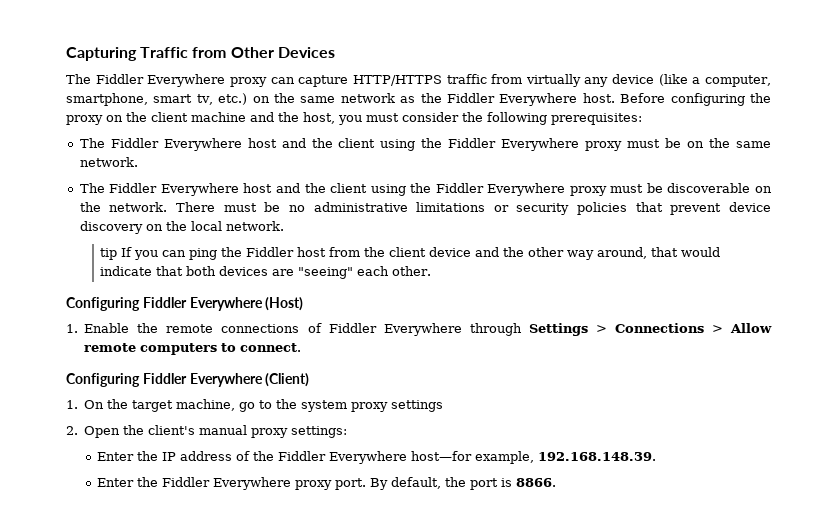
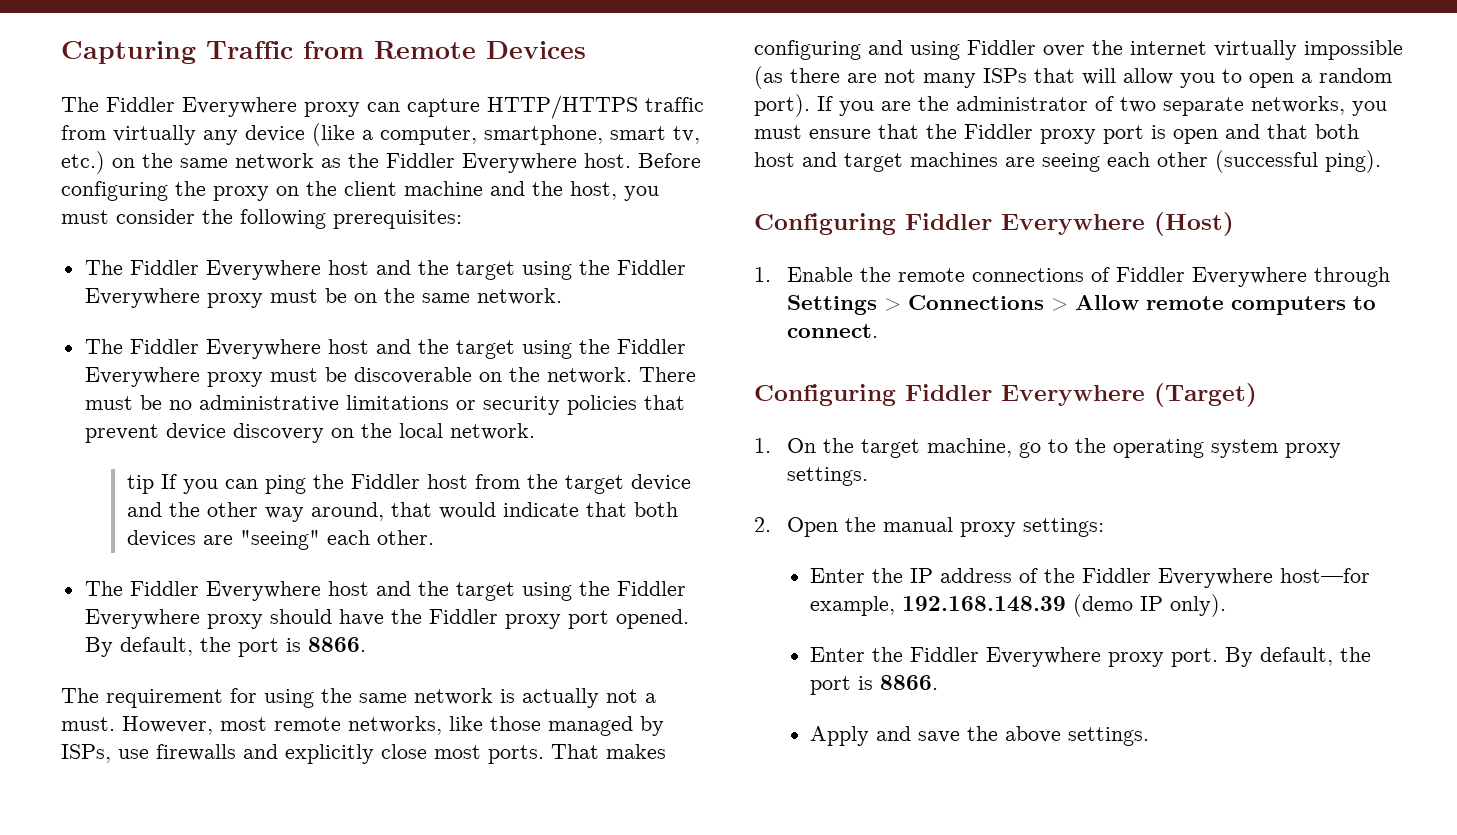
- Capturing Traffic from Other Devices
+ Capturing Traffic from Remote Devices
- The Fiddler Everywhere host and the client using the Fiddler Everywhere proxy must be on the same network.
+ The Fiddler Everywhere host and the target using the Fiddler Everywhere proxy must be on the same network.
- The Fiddler Everywhere host and the client using the Fiddler Everywhere proxy must be discoverable on the network.
+ The Fiddler Everywhere host and the target using the Fiddler Everywhere proxy must be discoverable on the network.
- tip If you can ping the Fiddler host from the client device and the other way around, that would indicate that both devices are "seeing" each other.
+ tip If you can ping the Fiddler host from the target device and the other way around, that would indicate that both devices are "seeing" each other.
+ The Fiddler Everywhere host and the target using the Fiddler Everywhere proxy should have the Fiddler proxy port opened. By default, the port is 8866.
+ The requirement for using the same network is actually not a must. However, most remote networks, like those managed by ISPs, use firewalls and explicitly close most ports. That makes configuring and using Fiddler over the internet virtually impossible (as there are not many ISPs that will allow you to open a random port). If you are the administrator of two separate networks, you must ensure that the Fiddler proxy port is open and that both host and target machines are seeing each other (successful ping).
- Configuring Fiddler Everywhere (Client)
+ Configuring Fiddler Everywhere (Target)
- 1. On the target machine, go to the system proxy settings
+ 1. On the target machine, go to the operating system proxy settings.
- 2. Open the client's manual proxy settings:
+ 2. Open the manual proxy settings:
- Enter the IP address of the Fiddler Everywhere host—for example, 192.168.148.39.
+ Enter the IP address of the Fiddler Everywhere host—for example, 192.168.148.39 (demo IP only).
+ Apply and save the above settings.

